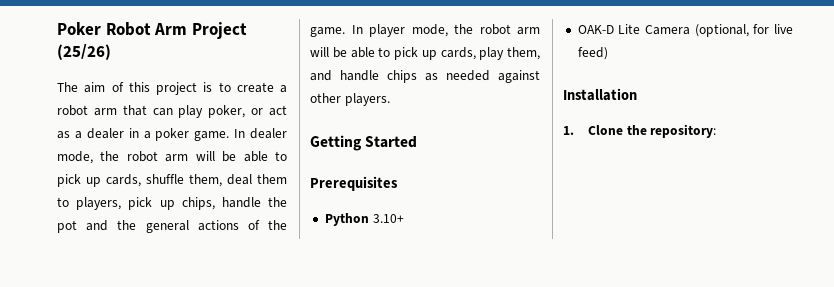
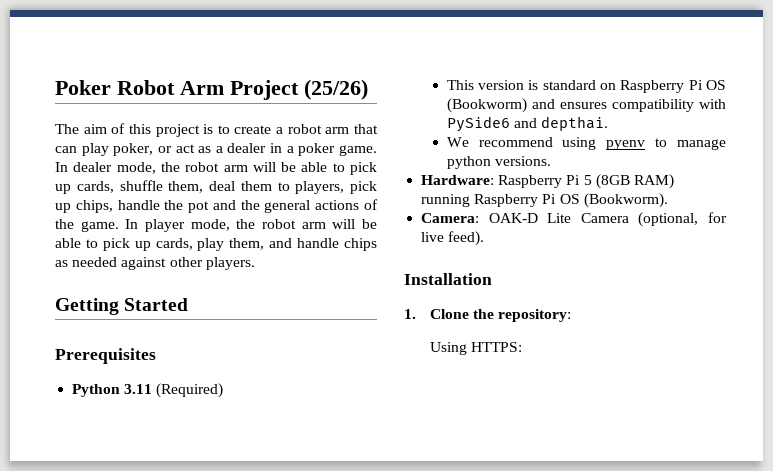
- Python 3.10+
- OAK-D Lite Camera (optional, for live feed)
+ Python 3.11 (Required)
+ This version is standard on Raspberry Pi OS (Bookworm) and ensures compatibility with PySide6 and depthai.
+ We recommend using pyenv to manage python versions.
+ Hardware: Raspberry Pi 5 (8GB RAM) running Raspberry Pi OS (Bookworm).
+ Camera: OAK-D Lite Camera (optional, for live feed).
+ Using HTTPS:

